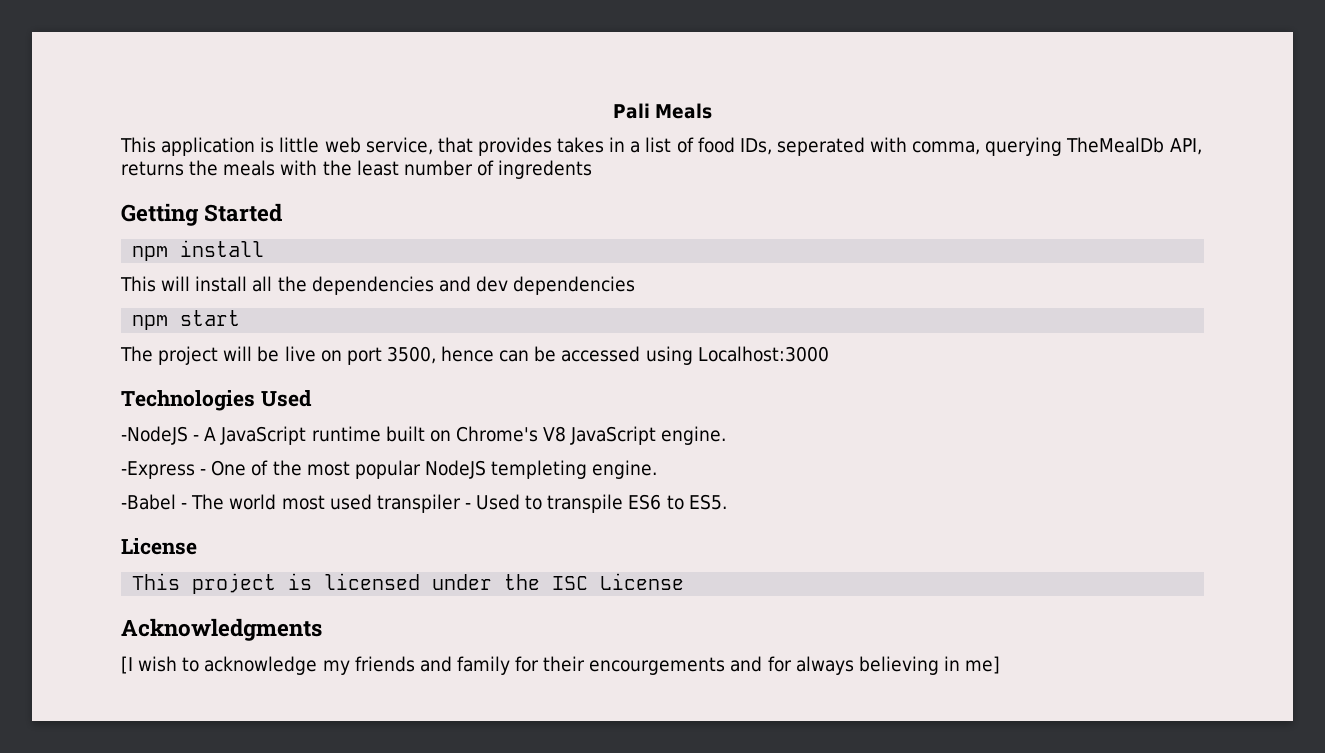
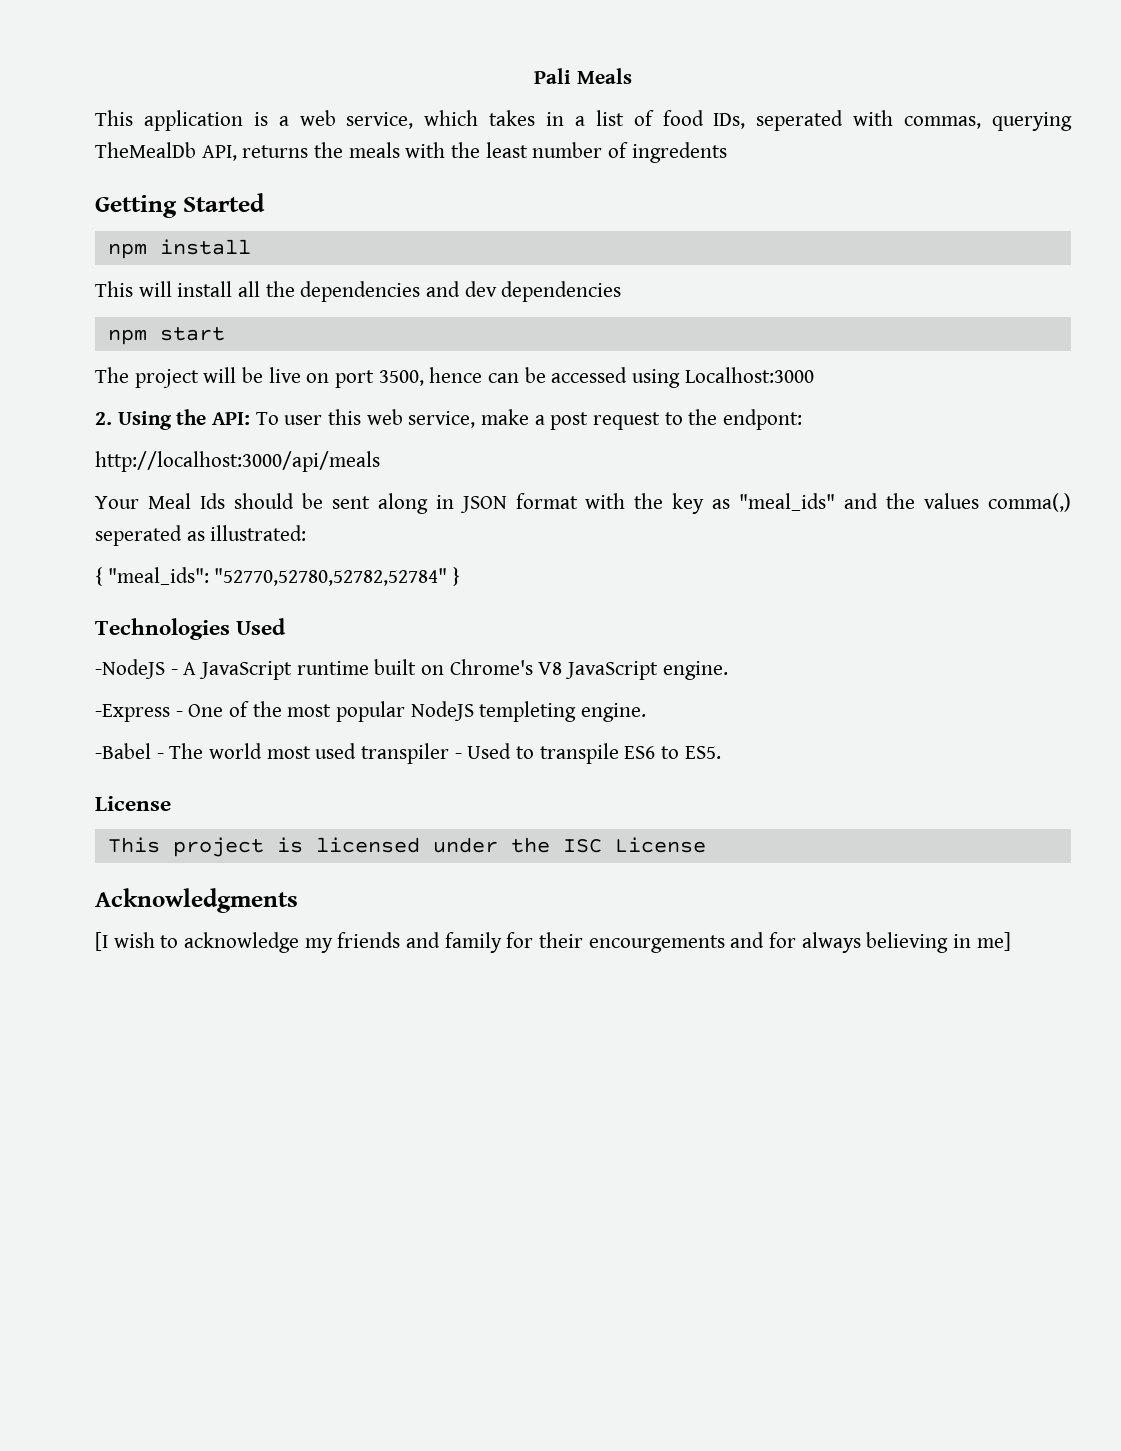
- This application is little web service, that provides takes in a list of food IDs, seperated with comma, querying TheMealDb API, returns the meals with the least number of ingredents
+ This application is a web service, which takes in a list of food IDs, seperated with commas, querying TheMealDb API, returns the meals with the least number of ingredents
+ 2. Using the API: To user this web service, make a post request to the endpont:
+ http://localhost:3000/api/meals
+ Your Meal Ids should be sent along in JSON format with the key as "meal_ids" and the values comma(,) seperated as illustrated:
+ { "meal_ids": "52770,52780,52782,52784" }

